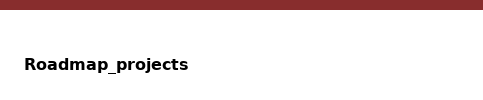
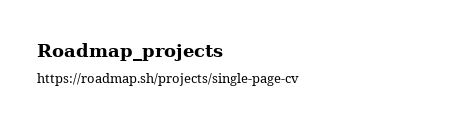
+ https://roadmap.sh/projects/single-page-cv

